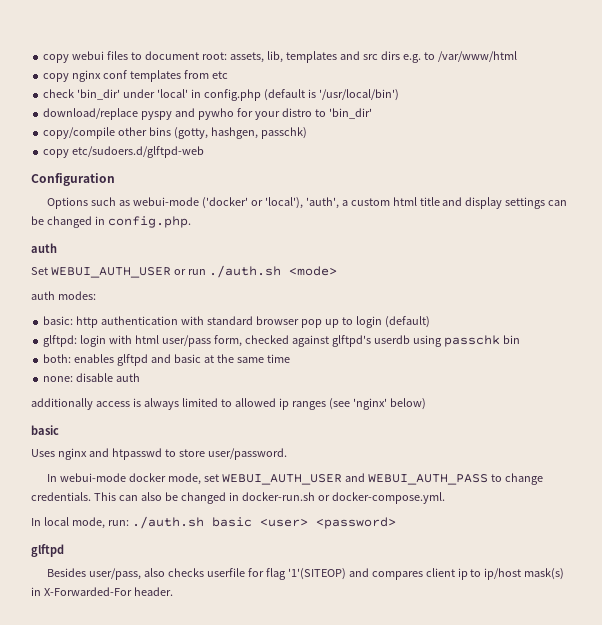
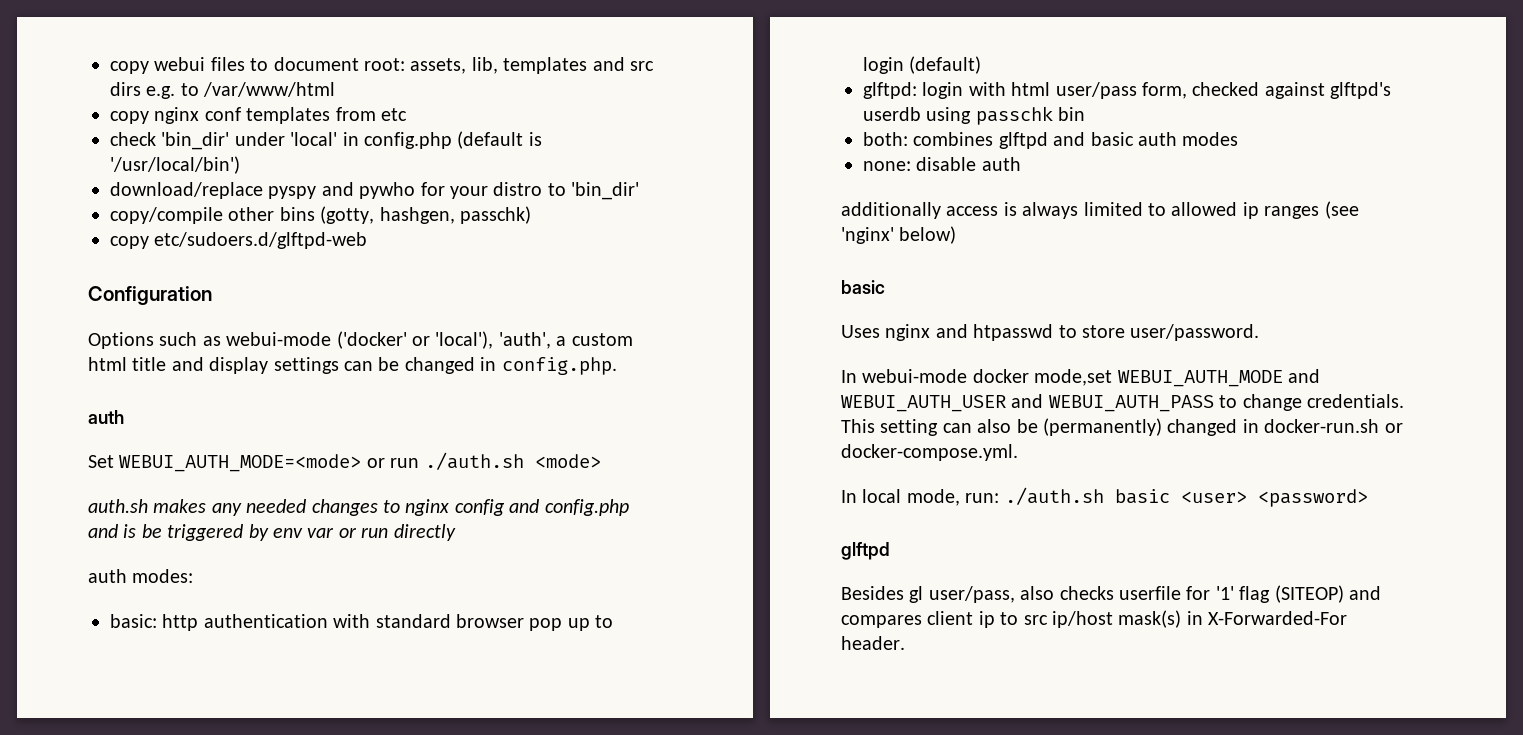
- Set WEBUI_AUTH_USER or run ./auth.sh <mode>
+ Set WEBUI_AUTH_MODE=<mode> or run ./auth.sh <mode>
+ auth.sh makes any needed changes to nginx config and config.php and is be triggered by env var or run directly
- both: enables glftpd and basic at the same time
+ both: combines glftpd and basic auth modes
- In webui-mode docker mode, set WEBUI_AUTH_USER and WEBUI_AUTH_PASS to change credentials.
+ In webui-mode docker mode,set WEBUI_AUTH_MODE and WEBUI_AUTH_USER and WEBUI_AUTH_PASS to change credentials.
- This can also be changed in docker-run.sh or docker-compose.yml.
+ This setting can also be (permanently) changed in docker-run.sh or docker-compose.yml.
- Besides user/pass, also checks userfile for flag '1'(SITEOP) and compares client ip to ip/host mask(s) in X-Forwarded-For header.
+ Besides gl user/pass, also checks userfile for '1' flag (SITEOP) and compares client ip to src ip/host mask(s) in X-Forwarded-For header.

